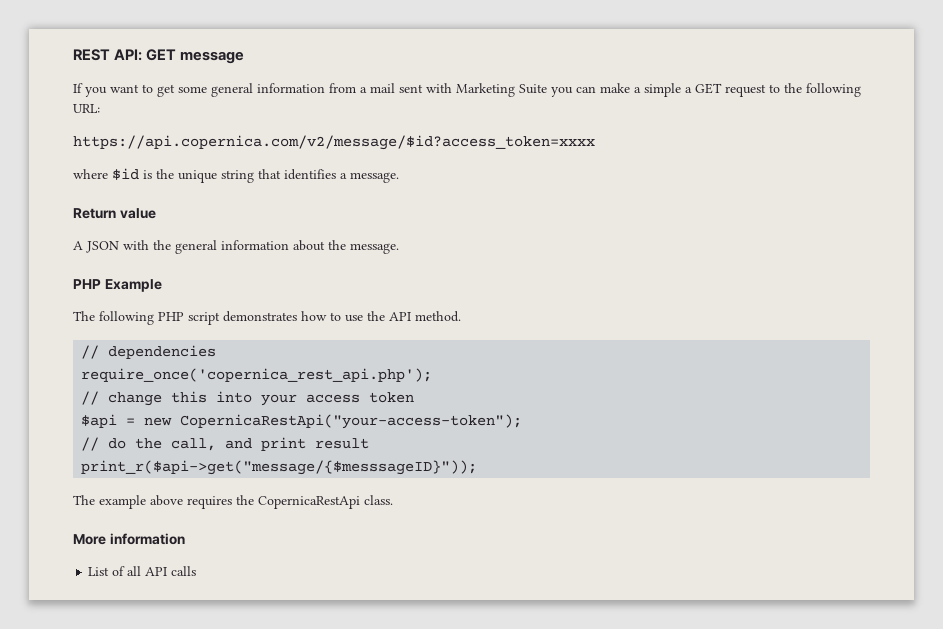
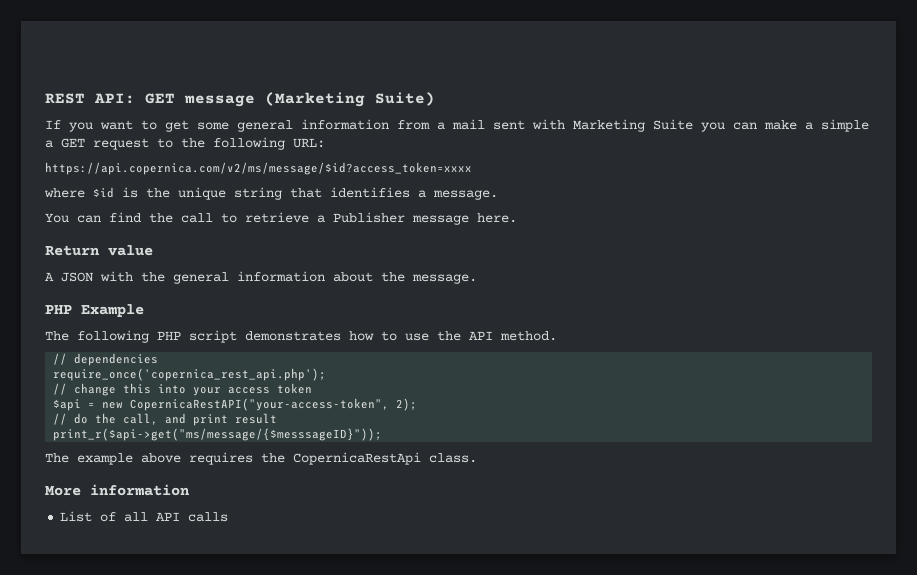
- REST API: GET message
+ REST API: GET message (Marketing Suite)
- https://api.copernica.com/v2/message/$id?access_token=xxxx
+ https://api.copernica.com/v2/ms/message/$id?access_token=xxxx
+ You can find the call to retrieve a Publisher message here.
- $api = new CopernicaRestApi("your-access-token");
+ $api = new CopernicaRestAPI("your-access-token", 2);
- print_r($api->get("message/{$messsageID}"));
+ print_r($api->get("ms/message/{$messsageID}"));

